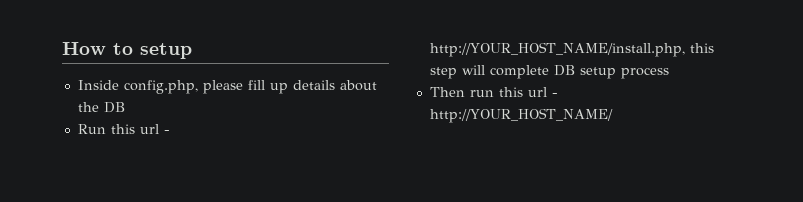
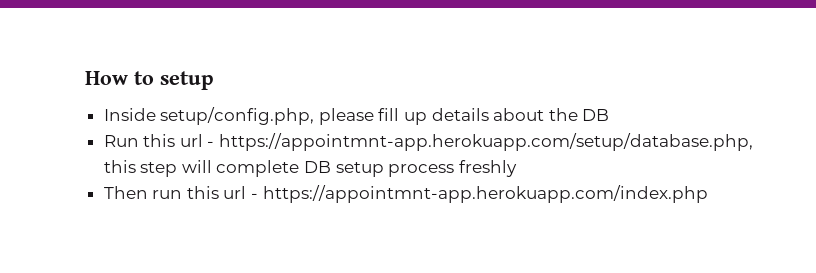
- Inside config.php, please fill up details about the DB
+ Inside setup/config.php, please fill up details about the DB
- Run this url - http://YOUR_HOST_NAME/install.php, this step will complete DB setup process
+ Run this url - https://appointmnt-app.herokuapp.com/setup/database.php, this step will complete DB setup process freshly
- Then run this url - http://YOUR_HOST_NAME/
+ Then run this url - https://appointmnt-app.herokuapp.com/index.php

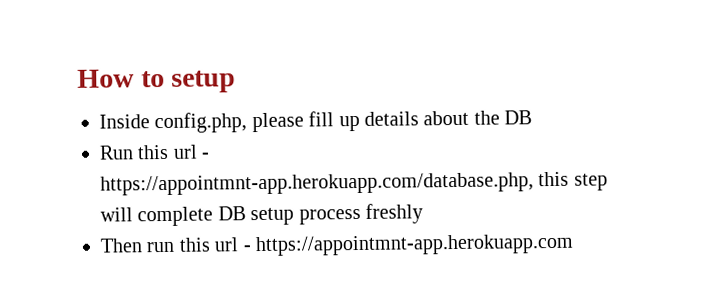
- Inside setup/config.php, please fill up details about the DB
+ Inside config.php, please fill up details about the DB
- Run this url - https://appointmnt-app.herokuapp.com/setup/database.php, this step will complete DB setup process freshly
+ Run this url - https://appointmnt-app.herokuapp.com/database.php, this step will complete DB setup process freshly
- Then run this url - https://appointmnt-app.herokuapp.com/index.php
+ Then run this url - https://appointmnt-app.herokuapp.com

